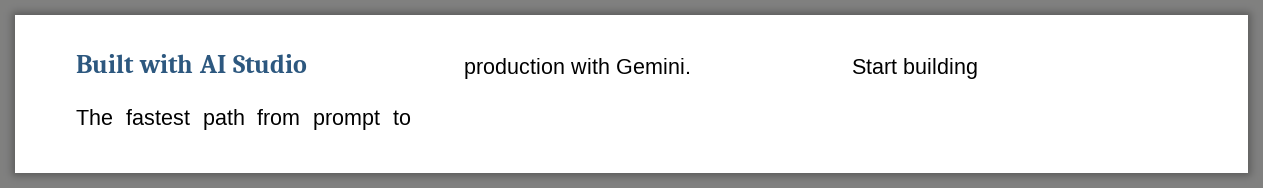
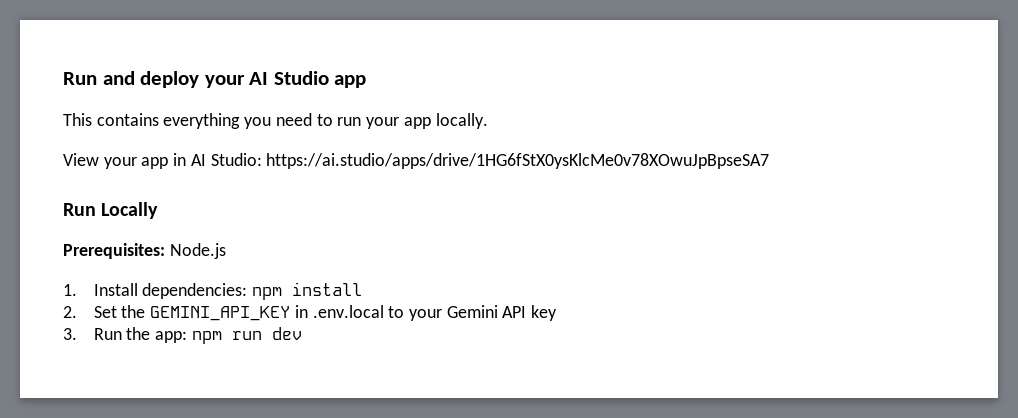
- Built with AI Studio
- The fastest path from prompt to production with Gemini.
- Start building
+ Run and deploy your AI Studio app
+ This contains everything you need to run your app locally.
+ View your app in AI Studio: https://ai.studio/apps/drive/1HG6fStX0ysKlcMe0v78XOwuJpBpseSA7
+ Run Locally
+ Prerequisites: Node.js
+ 1. Install dependencies: npm install
+ 2. Set the GEMINI_API_KEY in .env.local to your Gemini API key
+ 3. Run the app: npm run dev

